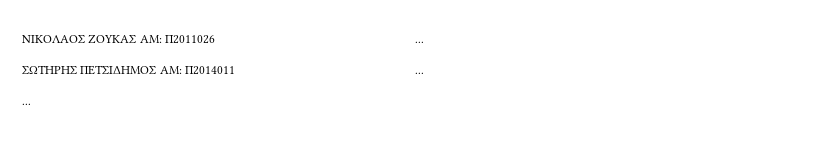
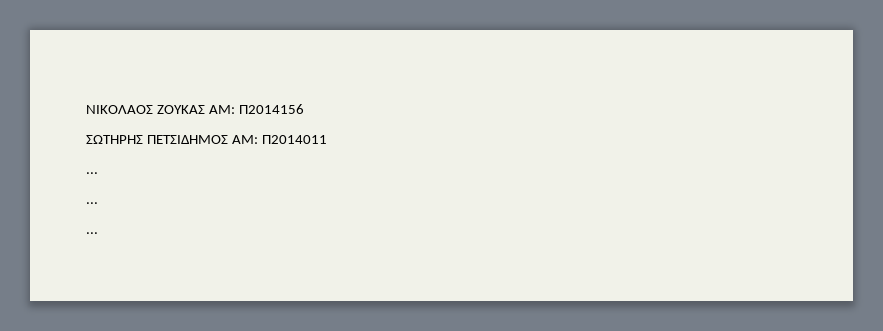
- ΝΙΚΟΛΑΟΣ ΖΟΥΚΑΣ ΑΜ: Π2011026
+ ΝΙΚΟΛΑΟΣ ΖΟΥΚΑΣ ΑΜ: Π2014156

